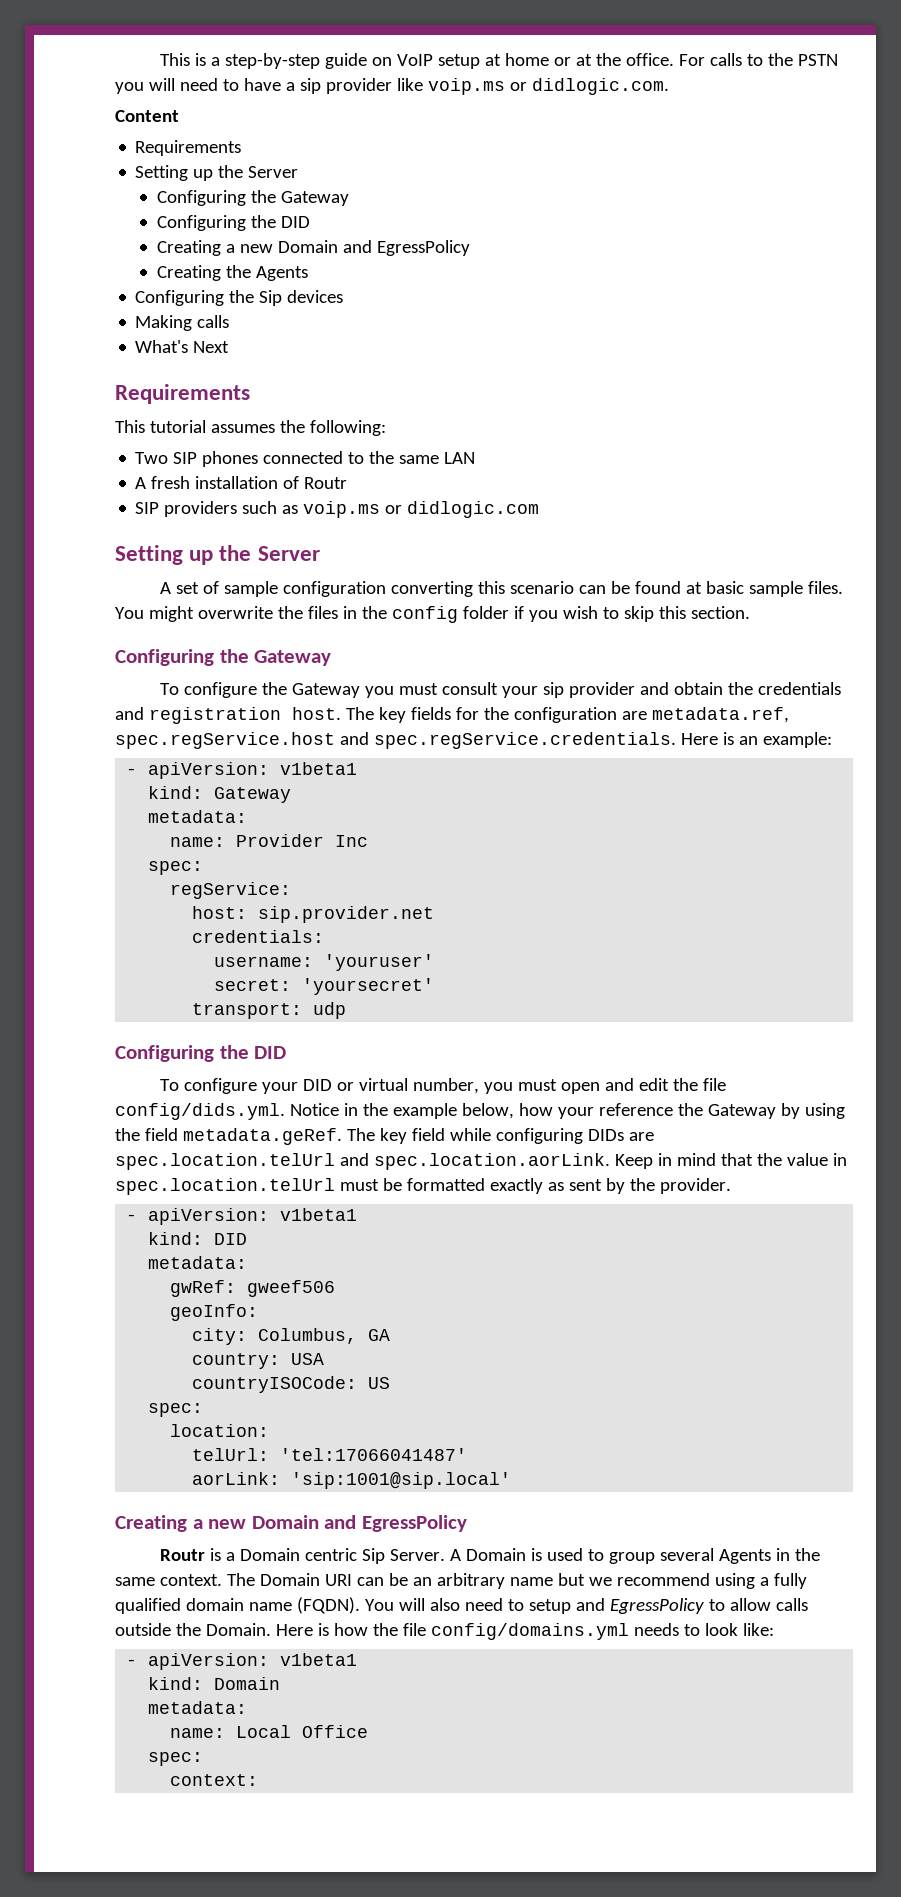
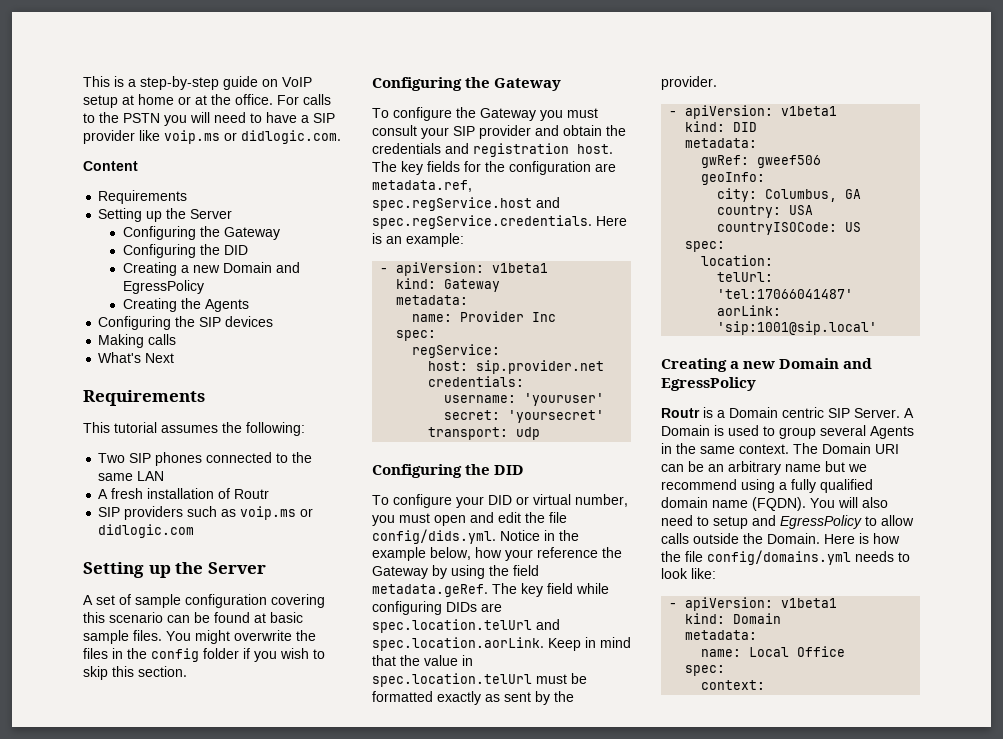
- For calls to the PSTN you will need to have a sip provider like voip.ms or didlogic.com.
+ For calls to the PSTN you will need to have a SIP provider like voip.ms or didlogic.com.
- Configuring the Sip devices
+ Configuring the SIP devices
- A set of sample configuration converting this scenario can be found at basic sample files.
+ A set of sample configuration covering this scenario can be found at basic sample files.
- To configure the Gateway you must consult your sip provider and obtain the credentials and registration host.
+ To configure the Gateway you must consult your SIP provider and obtain the credentials and registration host.
- Routr is a Domain centric Sip Server.
+ Routr is a Domain centric SIP Server.

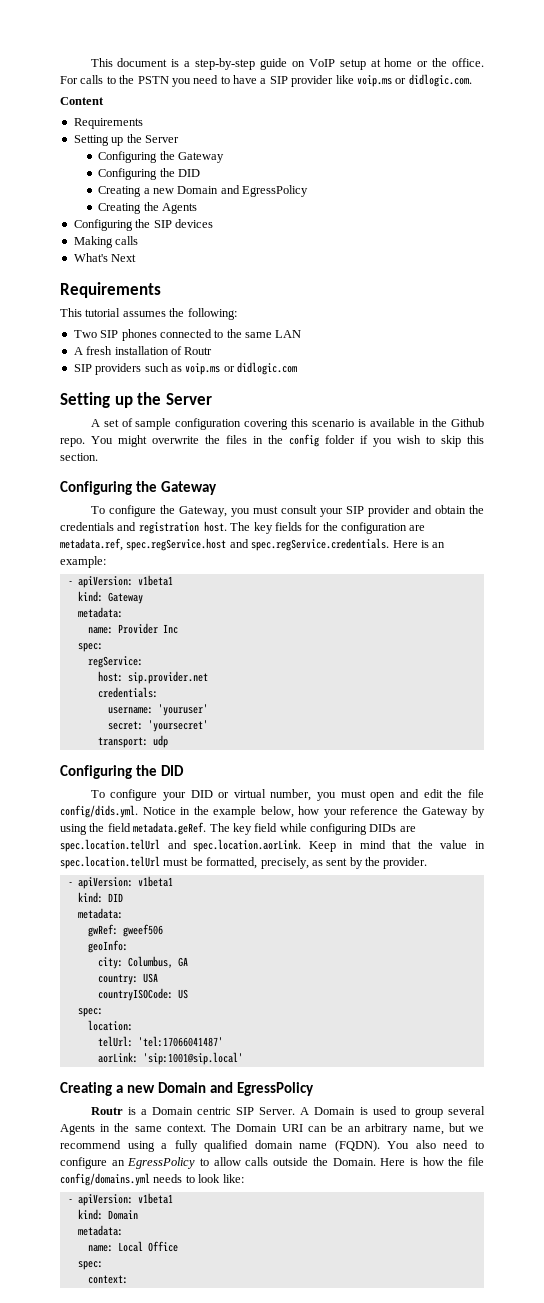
- This is a step-by-step guide on VoIP setup at home or at the office.
+ This document is a step-by-step guide on VoIP setup at home or the office.
- For calls to the PSTN you will need to have a SIP provider like voip.ms or didlogic.com.
+ For calls to the PSTN you need to have a SIP provider like voip.ms or didlogic.com.
- A set of sample configuration covering this scenario can be found at basic sample files.
+ A set of sample configuration covering this scenario is available in the Github repo.
- To configure the Gateway you must consult your SIP provider and obtain the credentials and registration host.
+ To configure the Gateway, you must consult your SIP provider and obtain the credentials and registration host.
- To configure your DID or virtual number, you must open and edit the file config/dids.yml. Notice in the example below, how your reference the Gateway by using the field metadata.geRef. The key field while configuring DIDs are spec.location.telUrl and spec.location.aorLink. Keep in mind that the value in spec.location.telUrl must be formatted exactly as sent by the provider.
+ To configure your DID or virtual number, you must open and edit the file config/dids.yml. Notice in the example below, how your reference the Gateway by using the field metadata.geRef. The key field while configuring DIDs are spec.location.telUrl and spec.location.aorLink. Keep in mind that the value in spec.location.telUrl must be formatted, precisely, as sent by the provider.
- The Domain URI can be an arbitrary name but we recommend using a fully qualified domain name (FQDN).
+ The Domain URI can be an arbitrary name, but we recommend using a fully qualified domain name (FQDN).
- You will also need to setup and EgressPolicy to allow calls outside the Domain.
+ You also need to configure an EgressPolicy to allow calls outside the Domain.

